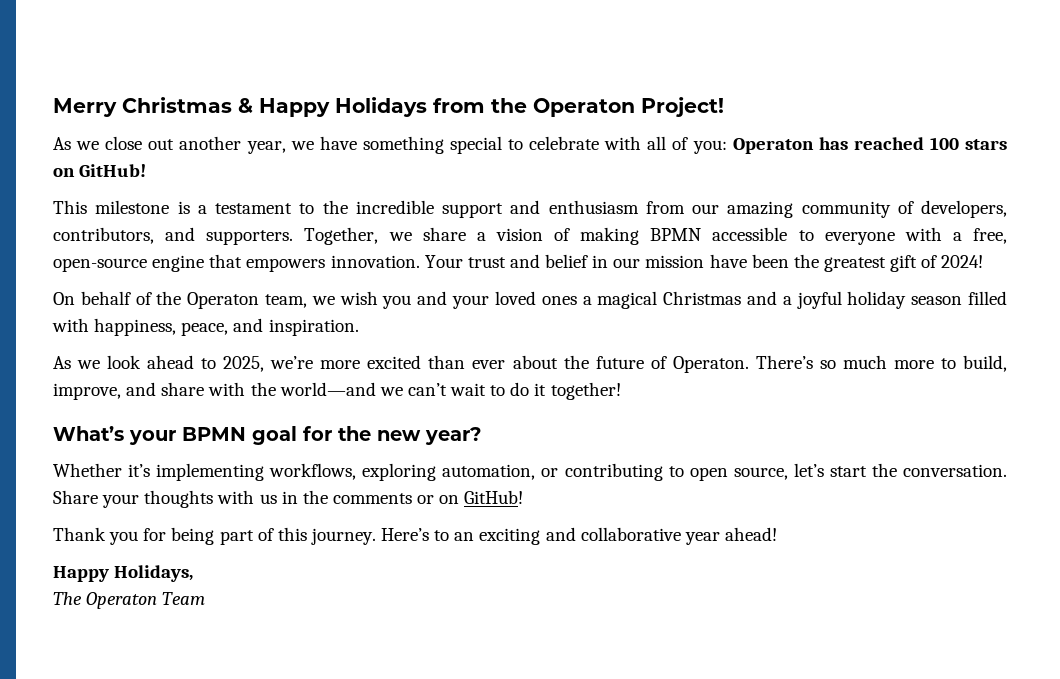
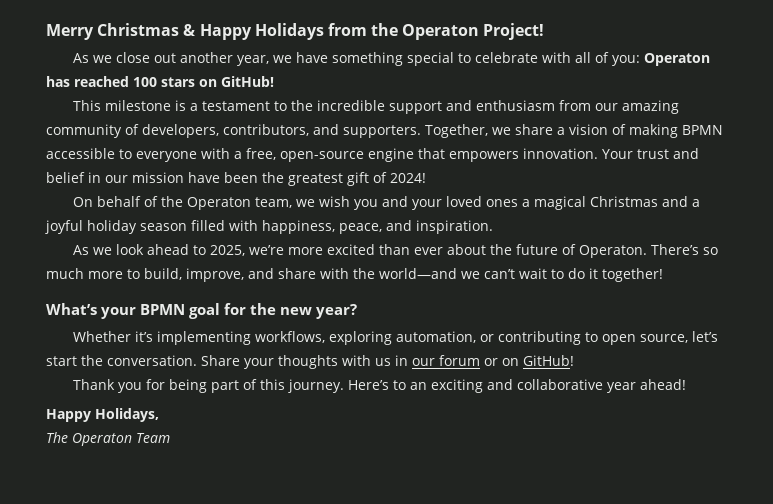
- Share your thoughts with us in the comments or on GitHub!
+ Share your thoughts with us in our forum or on GitHub!

